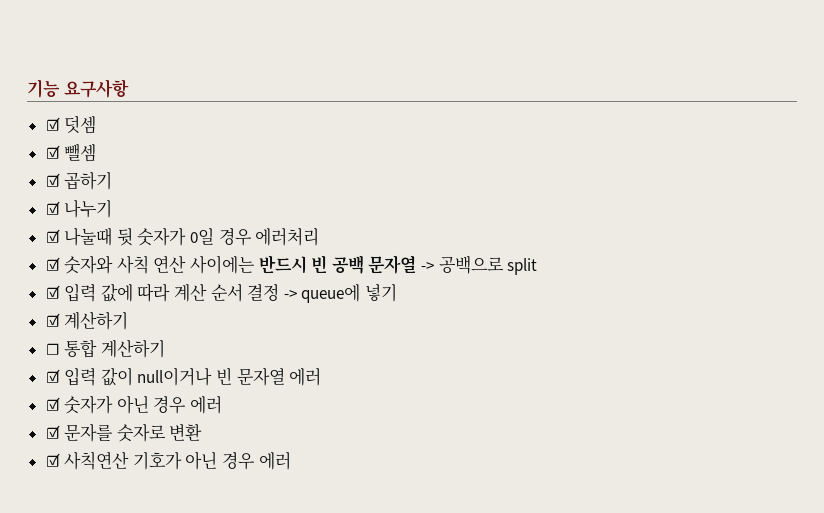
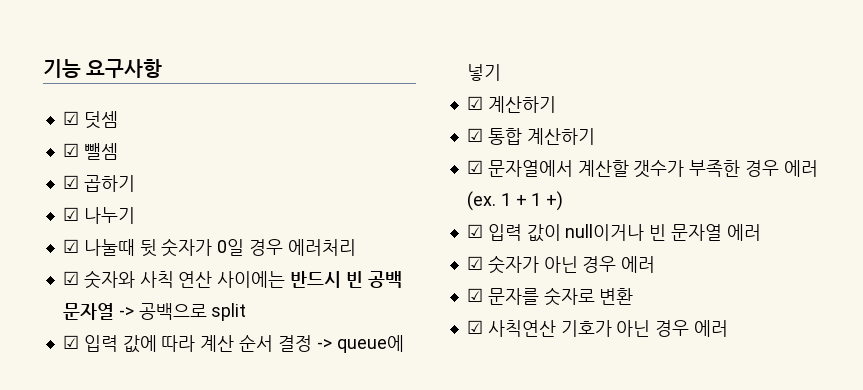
- ☐ 통합 계산하기
+ ☑ 통합 계산하기
+ ☑ 문자열에서 계산할 갯수가 부족한 경우 에러 (ex. 1 + 1 +)

